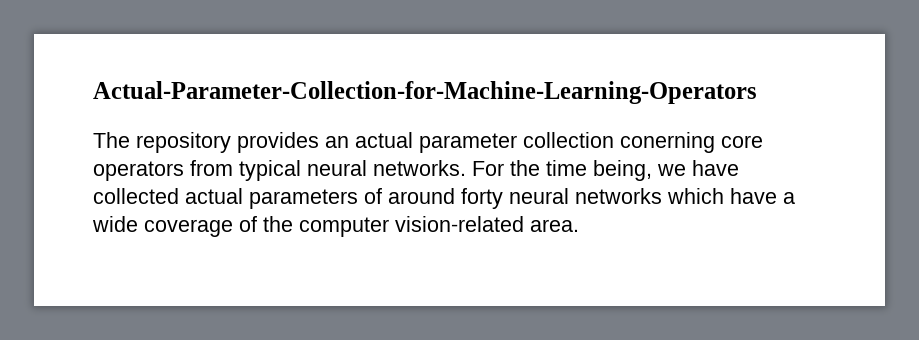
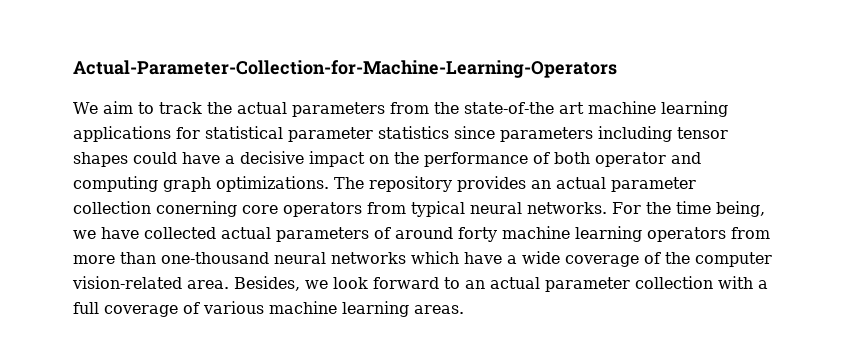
+ We aim to track the actual parameters from the state-of-the art machine learning applications for statistical parameter statistics since parameters including tensor shapes could have a decisive impact on the performance of both operator and computing graph optimizations.
- For the time being, we have collected actual parameters of around forty neural networks which have a wide coverage of the computer vision-related area.
+ For the time being, we have collected actual parameters of around forty machine learning operators from more than one-thousand neural networks which have a wide coverage of the computer vision-related area.
+ Besides, we look forward to an actual parameter collection with a full coverage of various machine learning areas.

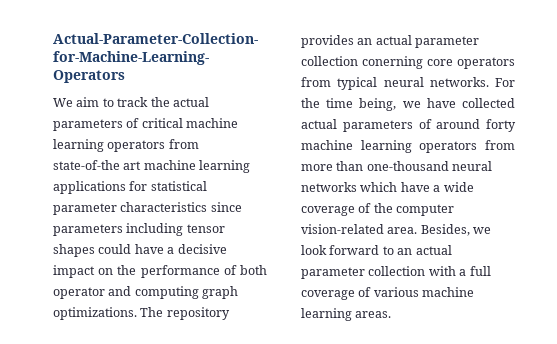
- We aim to track the actual parameters from the state-of-the art machine learning applications for statistical parameter statistics since parameters including tensor shapes could have a decisive impact on the performance of both operator and computing graph optimizations.
+ We aim to track the actual parameters of critical machine learning operators from state-of-the art machine learning applications for statistical parameter characteristics since parameters including tensor shapes could have a decisive impact on the performance of both operator and computing graph optimizations.

